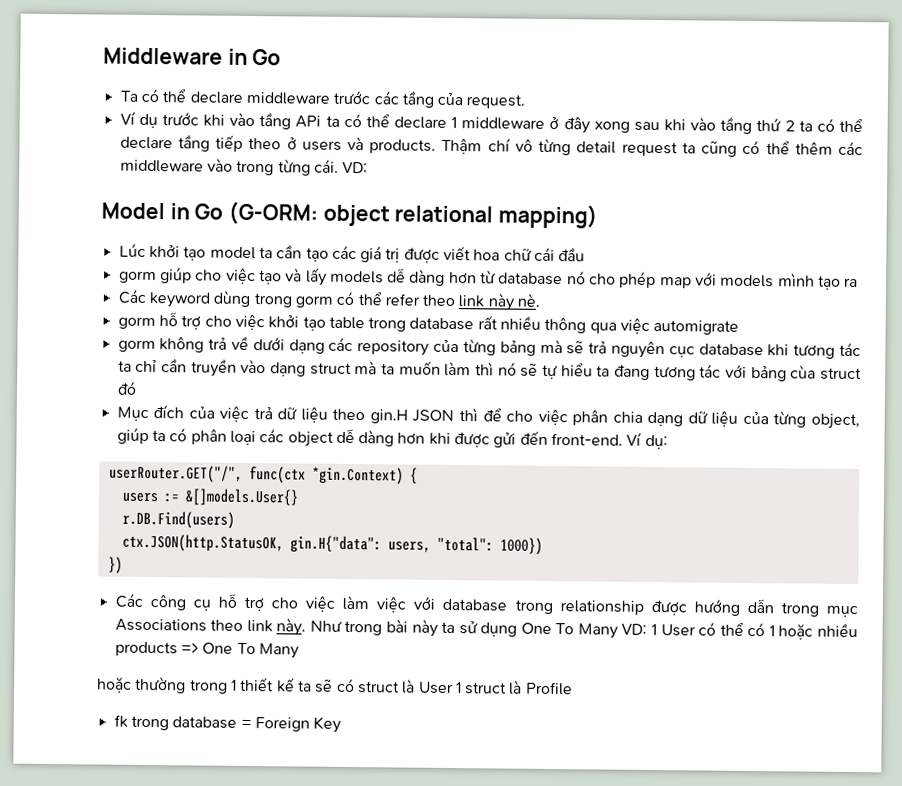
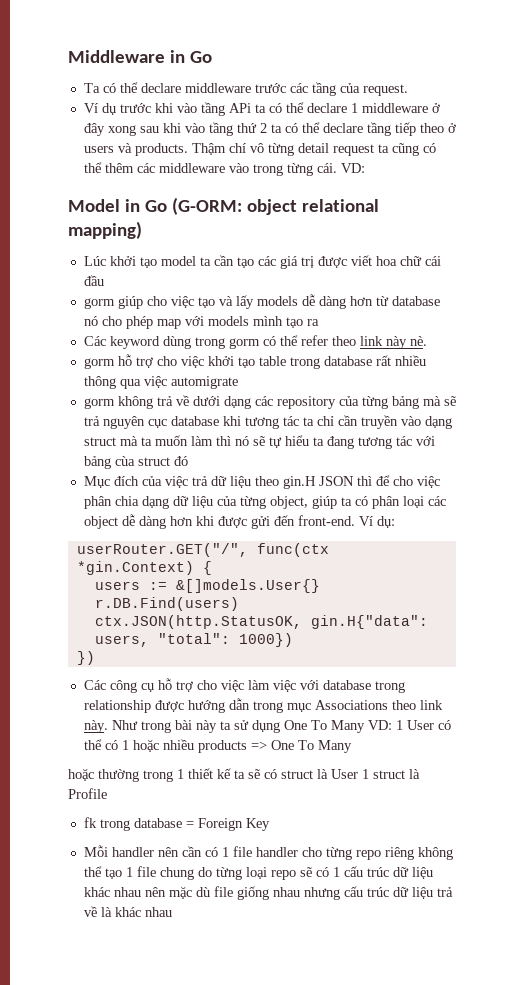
+ Mỗi handler nên cần có 1 file handler cho từng repo riêng không thể tạo 1 file chung do từng loại repo sẽ có 1 cấu trúc dữ liệu khác nhau nên mặc dù file giống nhau nhưng cấu trúc dữ liệu trả về là khác nhau

